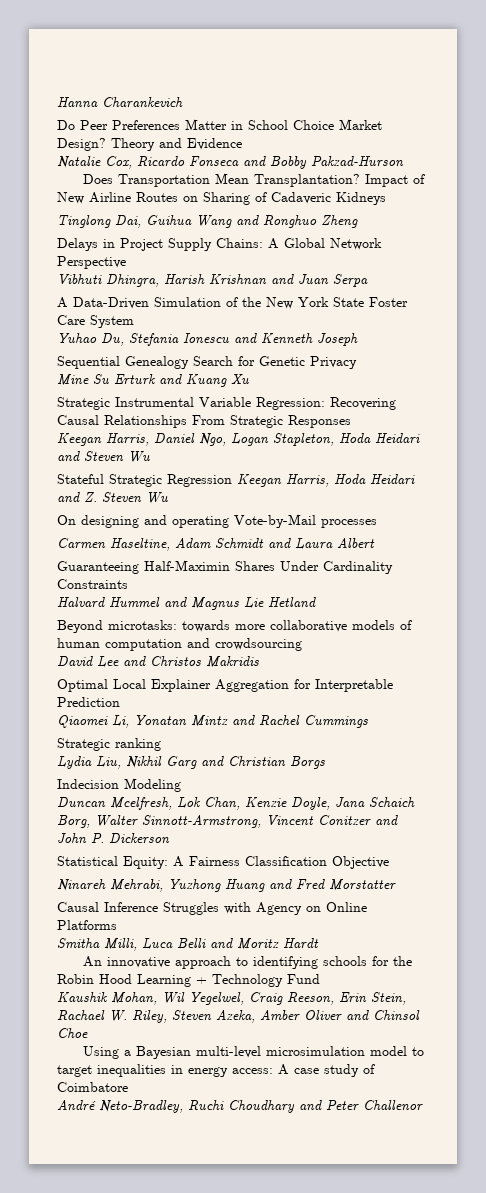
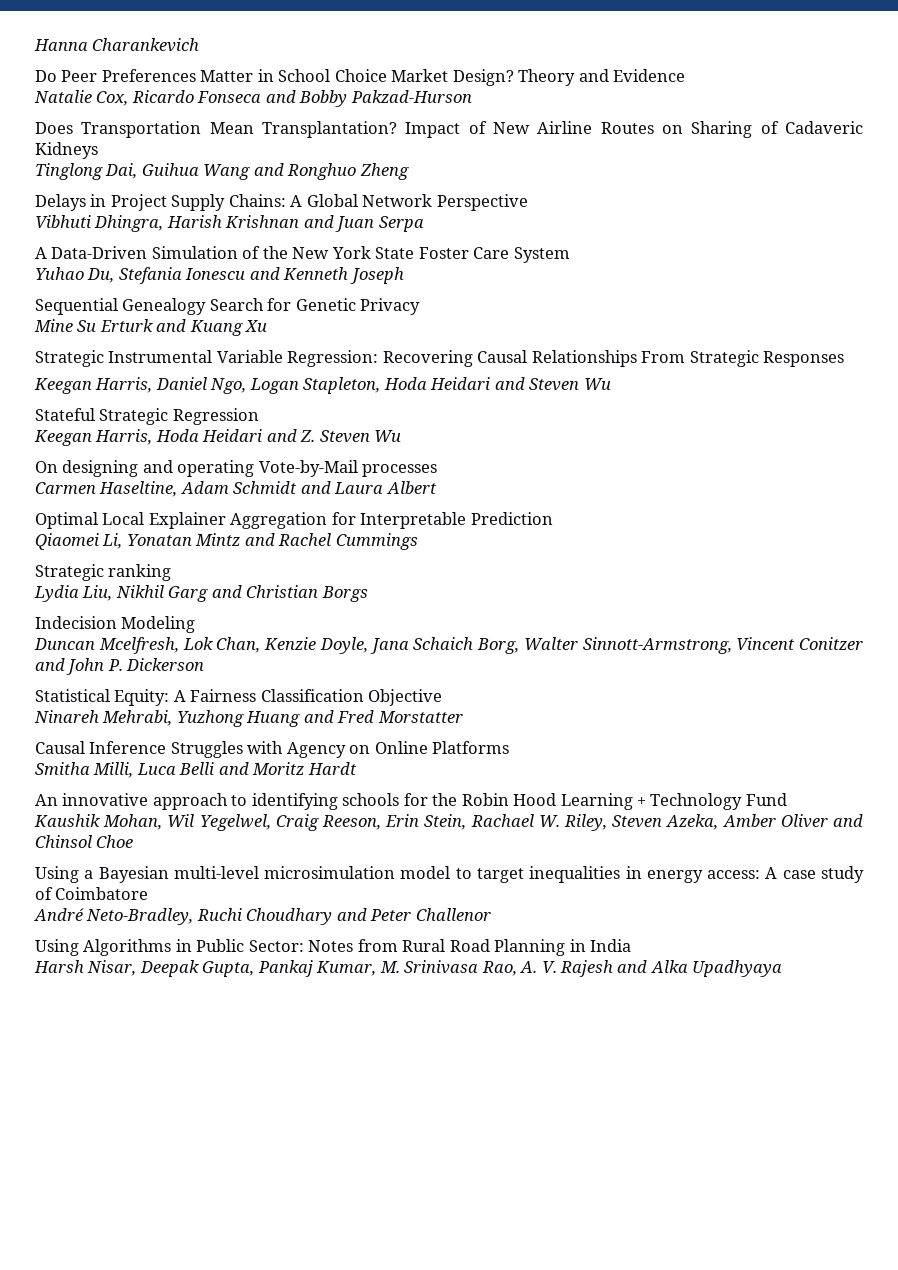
- Stateful Strategic Regression Keegan Harris, Hoda Heidari and Z. Steven Wu
+ Stateful Strategic Regression
+ Keegan Harris, Hoda Heidari and Z. Steven Wu
- Guaranteeing Half-Maximin Shares Under Cardinality Constraints
- Halvard Hummel and Magnus Lie Hetland
- Beyond microtasks: towards more collaborative models of human computation and crowdsourcing
- David Lee and Christos Makridis
+ Using Algorithms in Public Sector: Notes from Rural Road Planning in India
+ Harsh Nisar, Deepak Gupta, Pankaj Kumar, M. Srinivasa Rao, A. V. Rajesh and Alka Upadhyaya

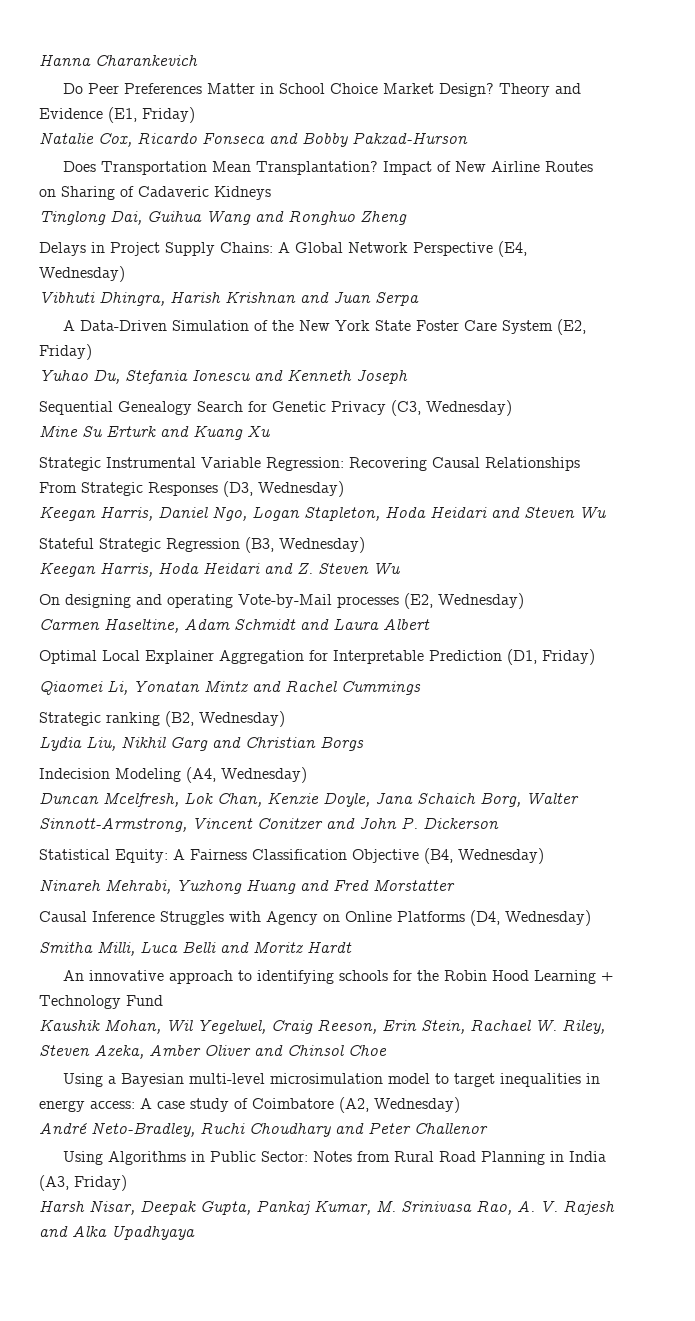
- Theory and Evidence
+ Theory and Evidence (E1, Friday)
- Delays in Project Supply Chains: A Global Network Perspective
+ Delays in Project Supply Chains: A Global Network Perspective (E4, Wednesday)
- A Data-Driven Simulation of the New York State Foster Care System
+ A Data-Driven Simulation of the New York State Foster Care System (E2, Friday)
- Sequential Genealogy Search for Genetic Privacy
+ Sequential Genealogy Search for Genetic Privacy (C3, Wednesday)
- Strategic Instrumental Variable Regression: Recovering Causal Relationships From Strategic Responses
+ Strategic Instrumental Variable Regression: Recovering Causal Relationships From Strategic Responses (D3, Wednesday)
- Stateful Strategic Regression
+ Stateful Strategic Regression (B3, Wednesday)
- On designing and operating Vote-by-Mail processes
+ On designing and operating Vote-by-Mail processes (E2, Wednesday)
- Optimal Local Explainer Aggregation for Interpretable Prediction
+ Optimal Local Explainer Aggregation for Interpretable Prediction (D1, Friday)
- Strategic ranking
+ Strategic ranking (B2, Wednesday)
- Indecision Modeling
+ Indecision Modeling (A4, Wednesday)
- Statistical Equity: A Fairness Classification Objective
+ Statistical Equity: A Fairness Classification Objective (B4, Wednesday)
- Causal Inference Struggles with Agency on Online Platforms
+ Causal Inference Struggles with Agency on Online Platforms (D4, Wednesday)
- Using a Bayesian multi-level microsimulation model to target inequalities in energy access: A case study of Coimbatore
+ Using a Bayesian multi-level microsimulation model to target inequalities in energy access: A case study of Coimbatore (A2, Wednesday)
- Using Algorithms in Public Sector: Notes from Rural Road Planning in India
+ Using Algorithms in Public Sector: Notes from Rural Road Planning in India (A3, Friday)

